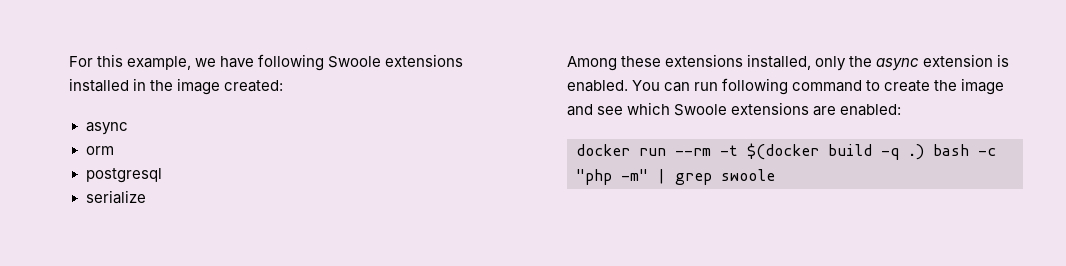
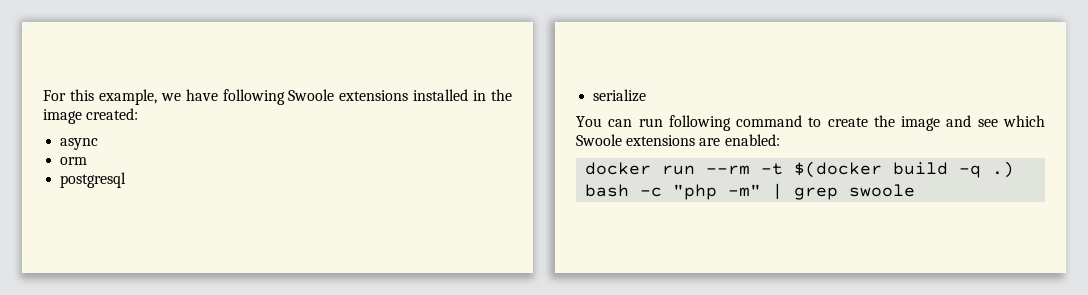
- Among these extensions installed, only the async extension is enabled.

